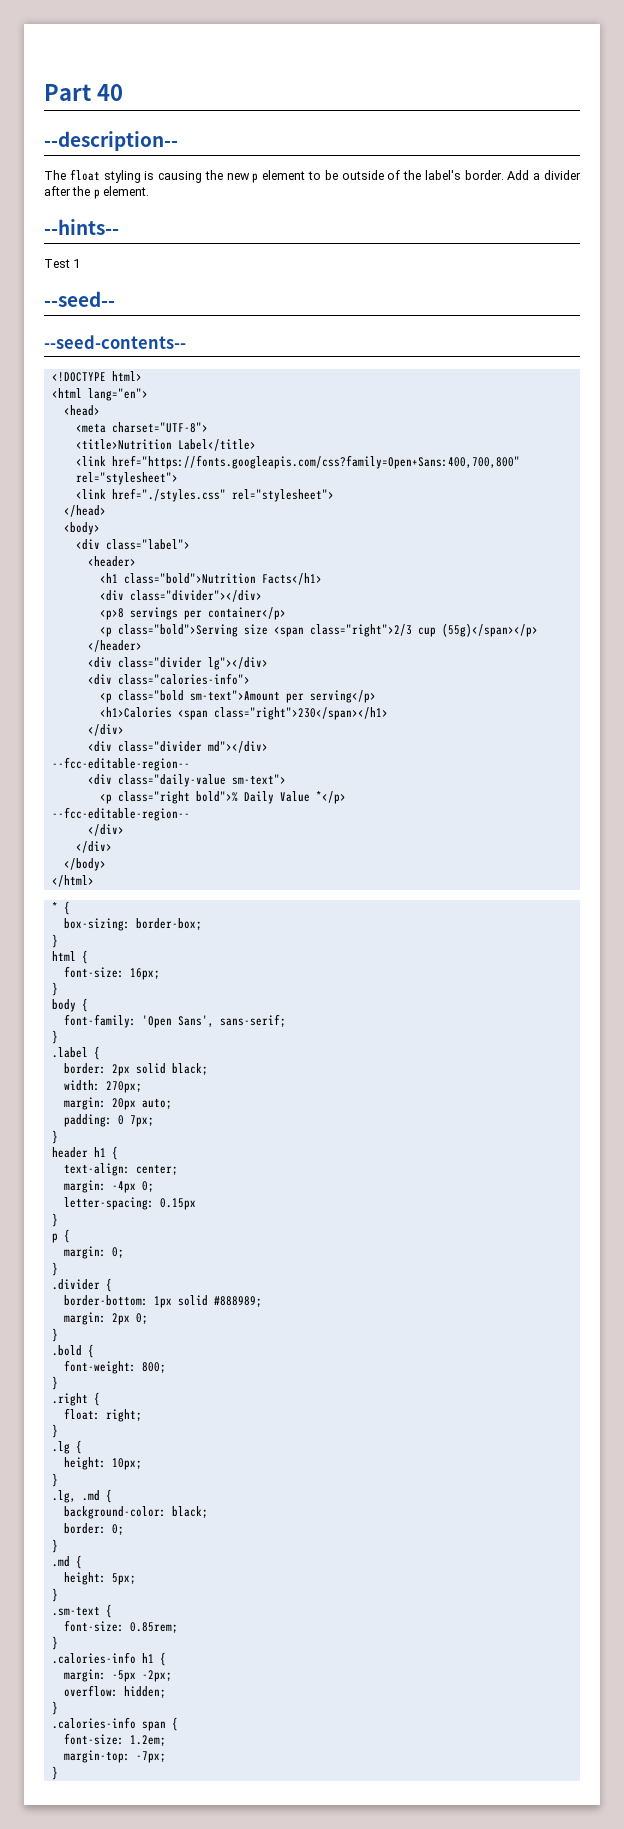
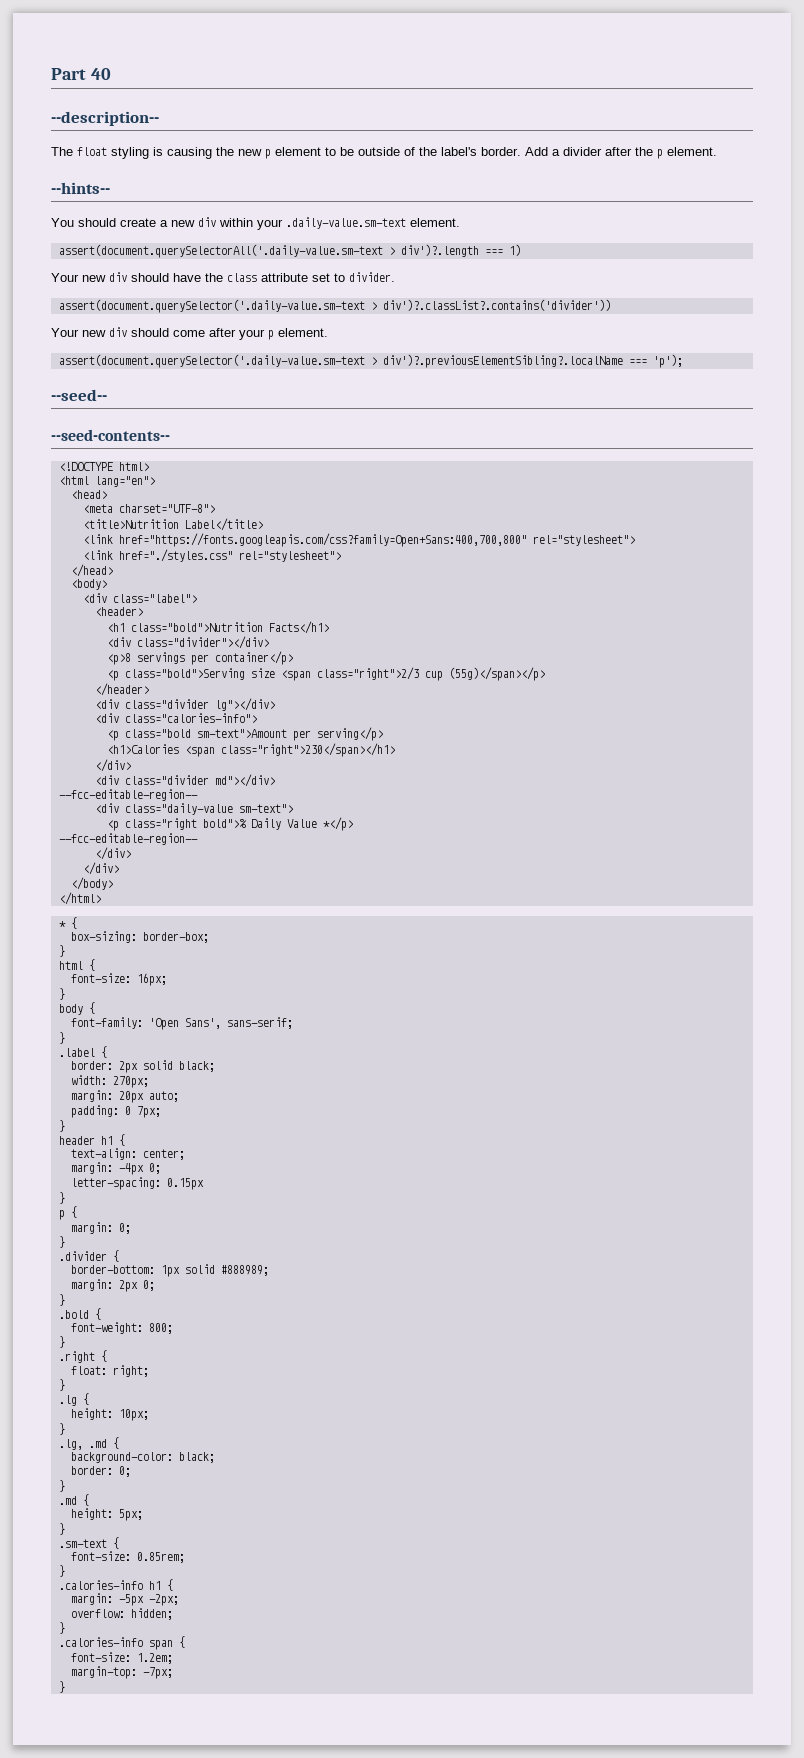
- Test 1
+ You should create a new div within your .daily-value.sm-text element.
+ assert(document.querySelectorAll('.daily-value.sm-text > div')?.length === 1)
+ Your new div should have the class attribute set to divider.
+ assert(document.querySelector('.daily-value.sm-text > div')?.classList?.contains('divider'))
+ Your new div should come after your p element.
+ assert(document.querySelector('.daily-value.sm-text > div')?.previousElementSibling?.localName === 'p');

